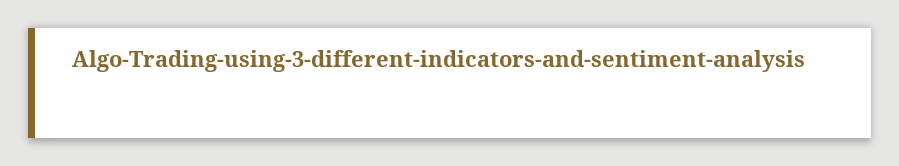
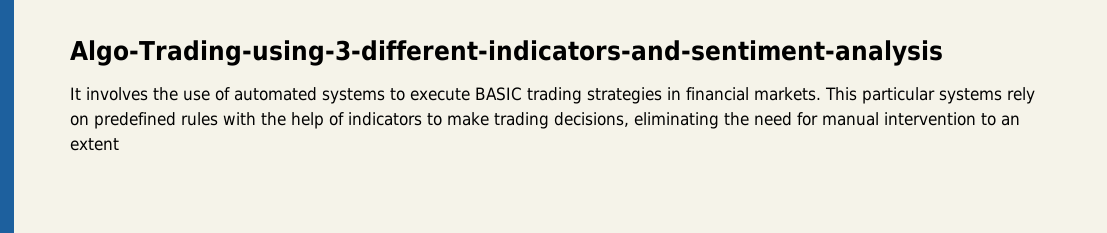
+ It involves the use of automated systems to execute BASIC trading strategies in financial markets. This particular systems rely on predefined rules with the help of indicators to make trading decisions, eliminating the need for manual intervention to an extent

